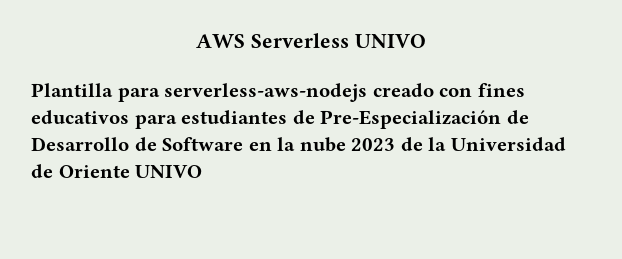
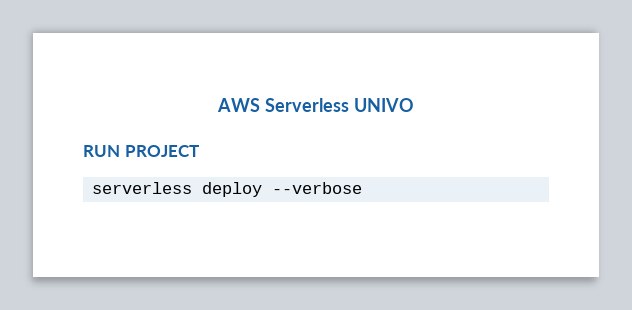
- Plantilla para serverless-aws-nodejs creado con fines educativos para estudiantes de Pre-Especialización de Desarrollo de Software en la nube 2023 de la Universidad de Oriente UNIVO
+ RUN PROJECT
+ serverless deploy --verbose

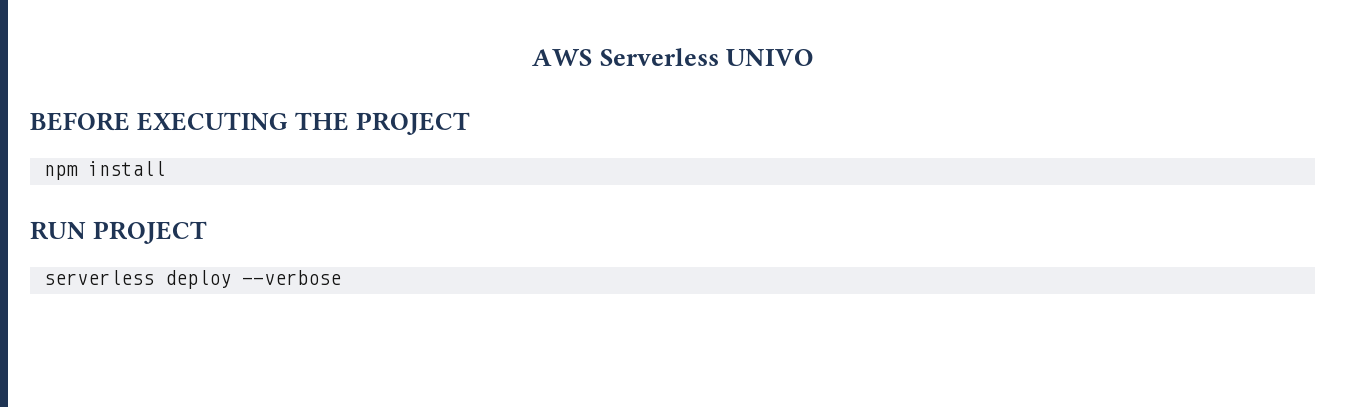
+ BEFORE EXECUTING THE PROJECT
+ npm install

